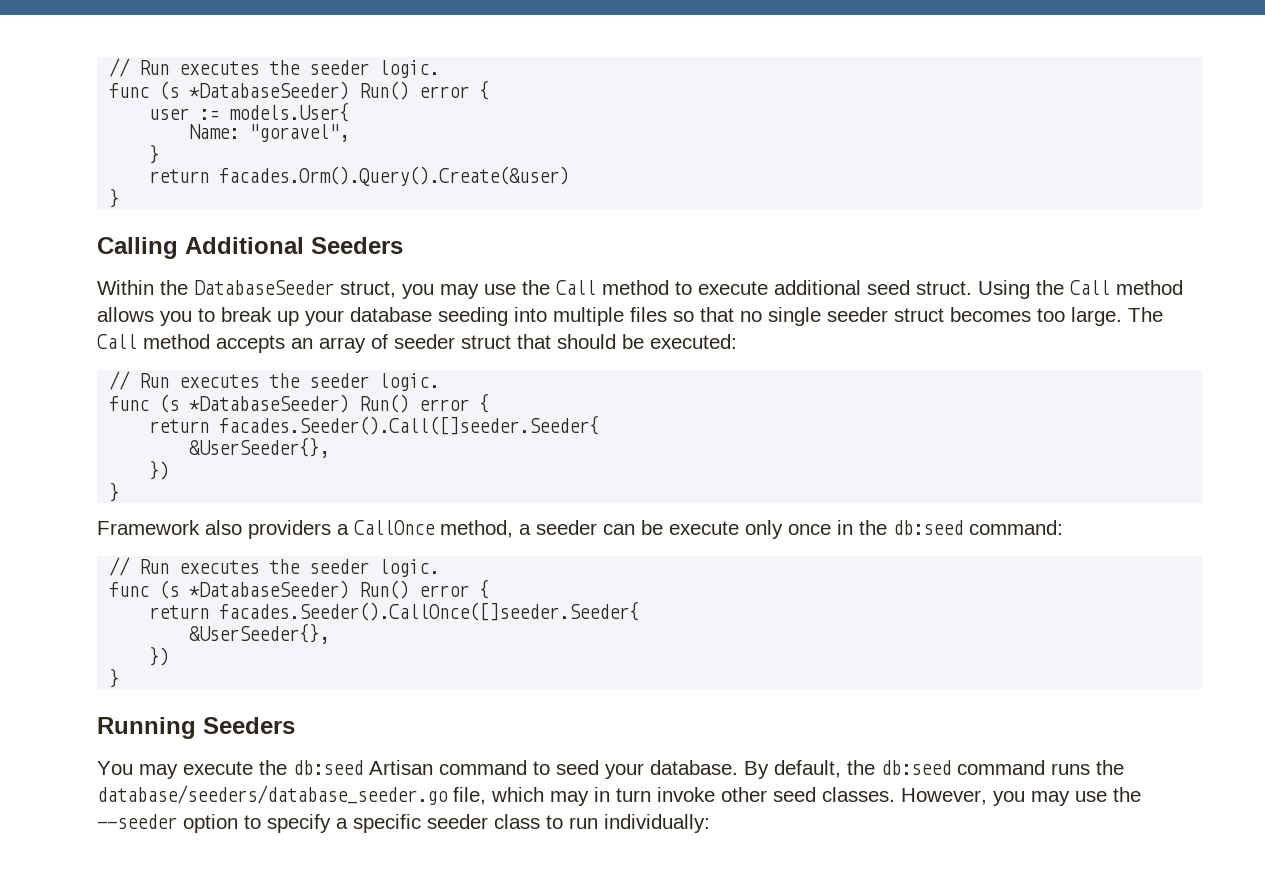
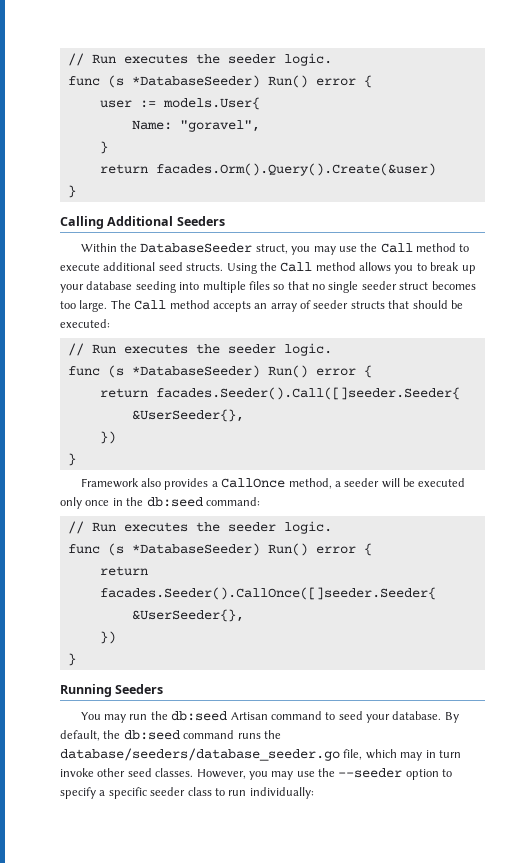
- Within the DatabaseSeeder struct, you may use the Call method to execute additional seed struct.
+ Within the DatabaseSeeder struct, you may use the Call method to execute additional seed structs.
- The Call method accepts an array of seeder struct that should be executed:
+ The Call method accepts an array of seeder structs that should be executed:
- Framework also providers a CallOnce method, a seeder can be execute only once in the db:seed command:
+ Framework also provides a CallOnce method, a seeder will be executed only once in the db:seed command:
- You may execute the db:seed Artisan command to seed your database.
+ You may run the db:seed Artisan command to seed your database.

